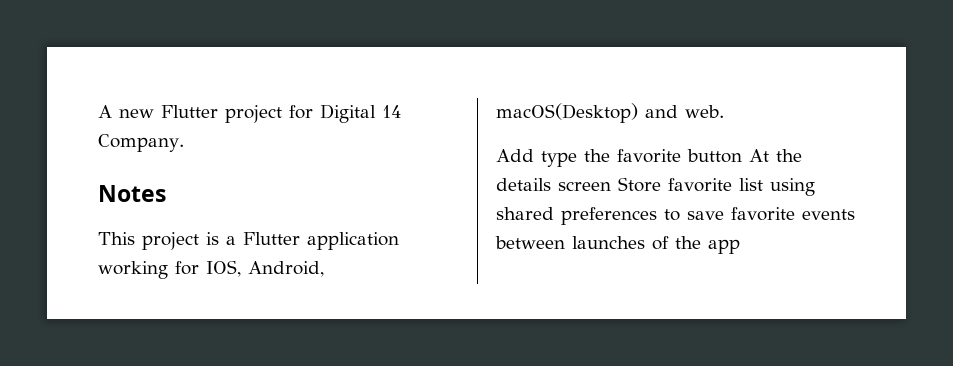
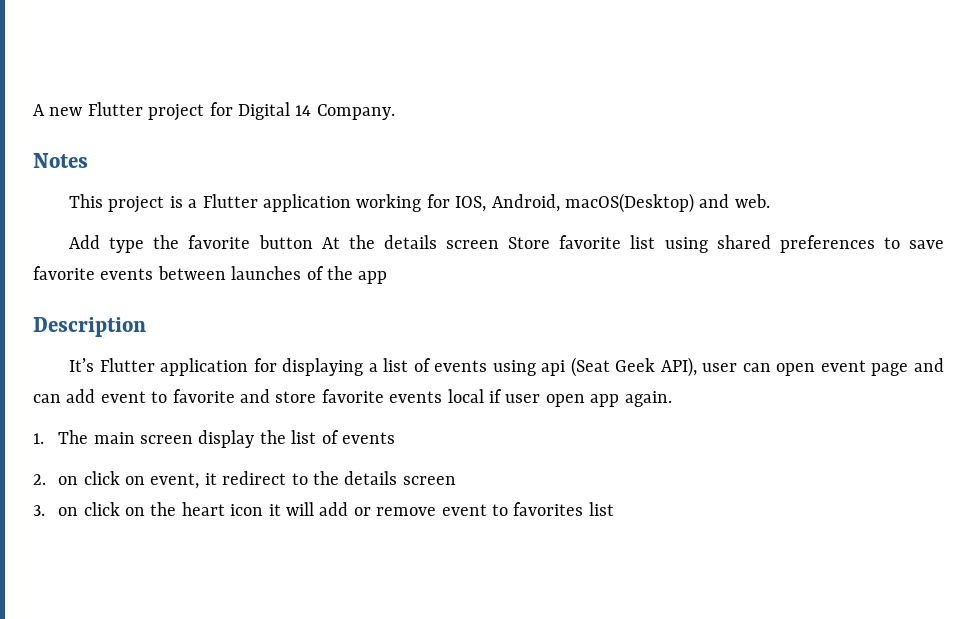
+ Description
+ It’s Flutter application for displaying a list of events using api (Seat Geek API), user can open event page and can add event to favorite and store favorite events local if user open app again.
+ 1. The main screen display the list of events
+ 2. on click on event, it redirect to the details screen
+ 3. on click on the heart icon it will add or remove event to favorites list

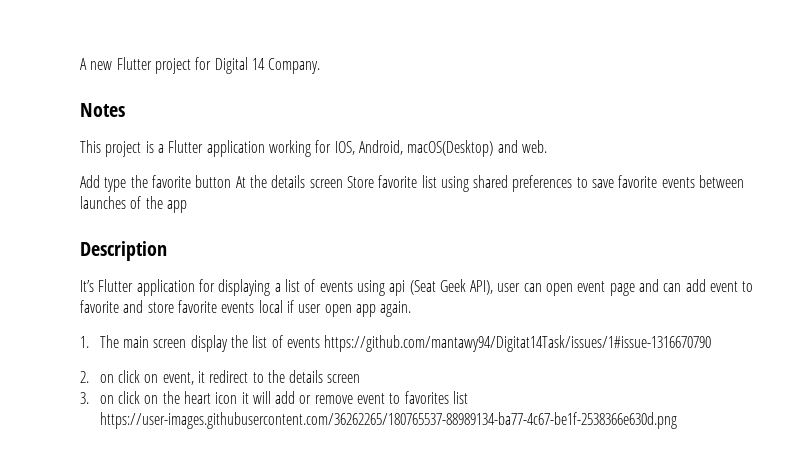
- 1. The main screen display the list of events
+ 1. The main screen display the list of events https://github.com/mantawy94/Digitat14Task/issues/1#issue-1316670790
- 3. on click on the heart icon it will add or remove event to favorites list
+ 3. on click on the heart icon it will add or remove event to favorites list https://user-images.githubusercontent.com/36262265/180765537-88989134-ba77-4c67-be1f-2538366e630d.png

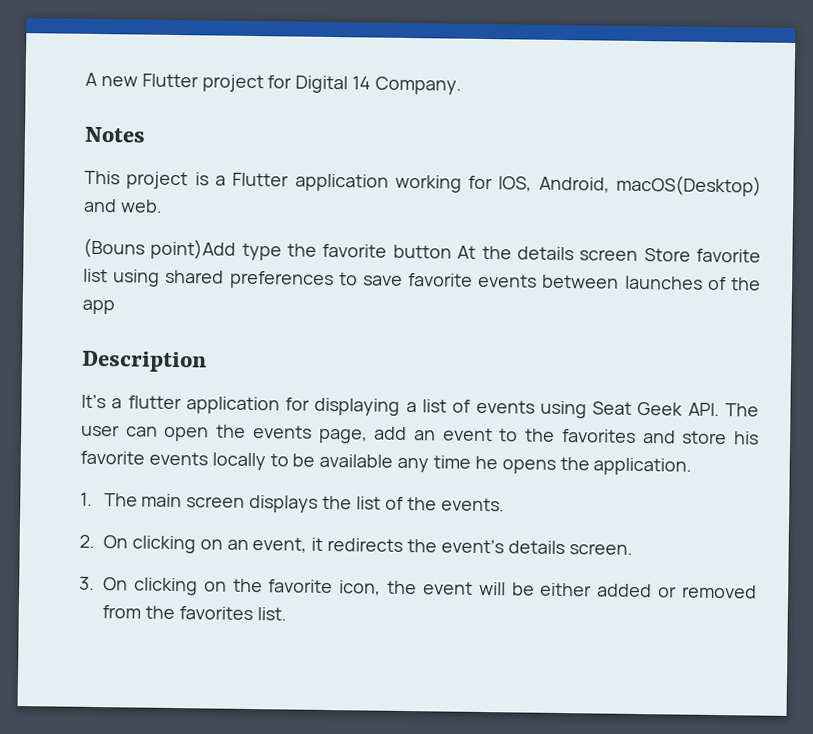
- Add type the favorite button At the details screen Store favorite list using shared preferences to save favorite events between launches of the app
+ (Bouns point)Add type the favorite button At the details screen Store favorite list using shared preferences to save favorite events between launches of the app
- It’s Flutter application for displaying a list of events using api (Seat Geek API), user can open event page and can add event to favorite and store favorite events local if user open app again.
+ It’s a flutter application for displaying a list of events using Seat Geek API. The user can open the events page, add an event to the favorites and store his favorite events locally to be available any time he opens the application.
- 1. The main screen display the list of events https://github.com/mantawy94/Digitat14Task/issues/1#issue-1316670790
+ 1. The main screen displays the list of the events.
- 2. on click on event, it redirect to the details screen
- 3. on click on the heart icon it will add or remove event to favorites list https://user-images.githubusercontent.com/36262265/180765537-88989134-ba77-4c67-be1f-2538366e630d.png
+ 2. On clicking on an event, it redirects the event’s details screen.
+ 3. On clicking on the favorite icon, the event will be either added or removed from the favorites list.

